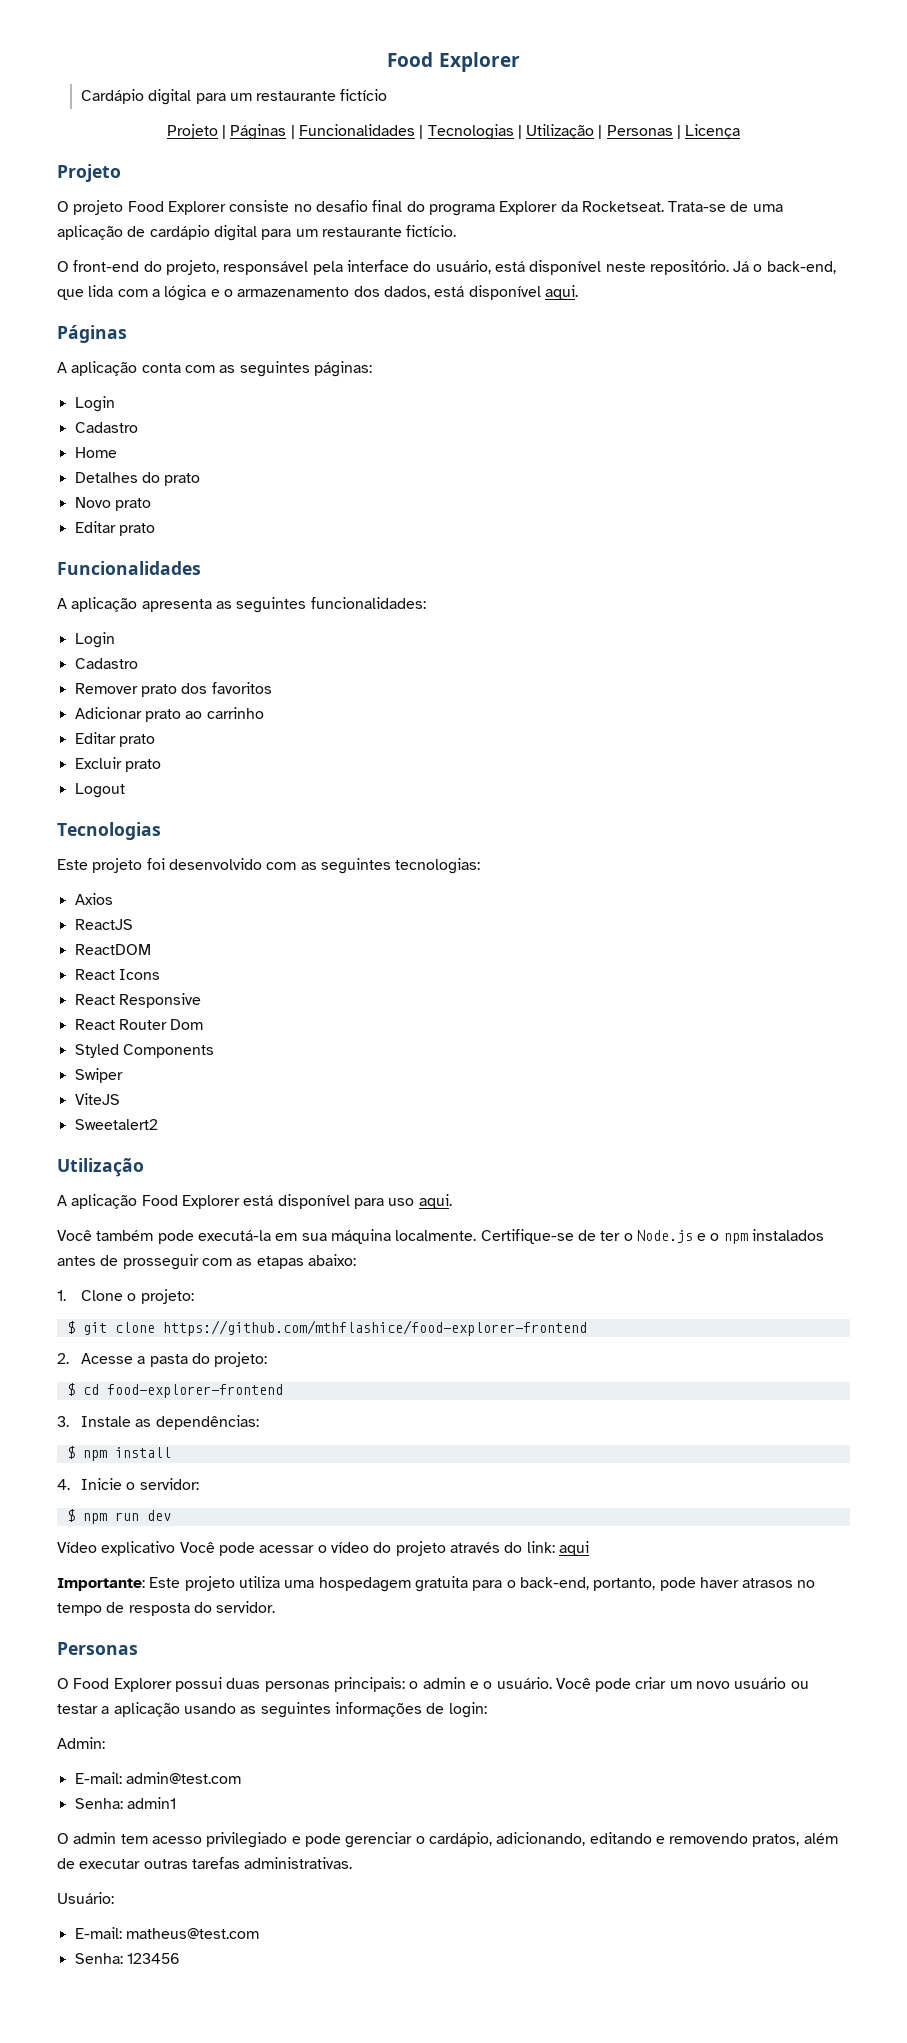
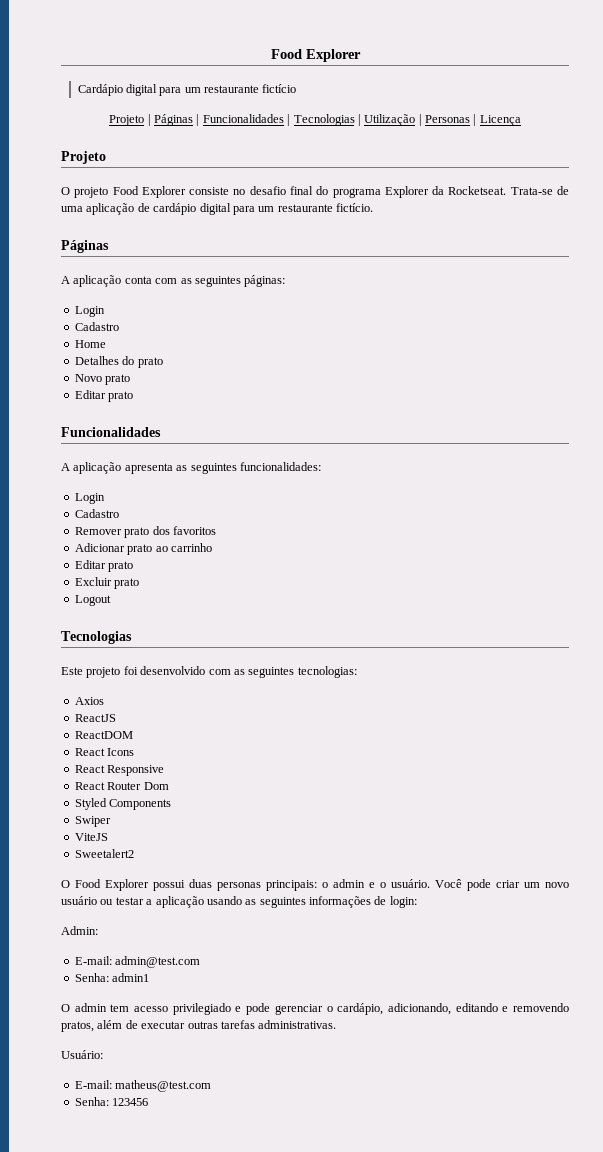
- O front-end do projeto, responsável pela interface do usuário, está disponível neste repositório. Já o back-end, que lida com a lógica e o armazenamento dos dados, está disponível aqui.
  Sweetalert2
- Utilização
- A aplicação Food Explorer está disponível para uso aqui.
- Você também pode executá-la em sua máquina localmente. Certifique-se de ter o Node.js e o npm instalados antes de prosseguir com as etapas abaixo:
- 1. Clone o projeto:
- $ git clone https://github.com/mthflashice/food-explorer-frontend
- 2. Acesse a pasta do projeto:
- $ cd food-explorer-frontend
- 3. Instale as dependências:
- $ npm install
- 4. Inicie o servidor:
- $ npm run dev
- Vídeo explicativo Você pode acessar o vídeo do projeto através do link: aqui
- Importante: Este projeto utiliza uma hospedagem gratuita para o back-end, portanto, pode haver atrasos no tempo de resposta do servidor.
- Personas

